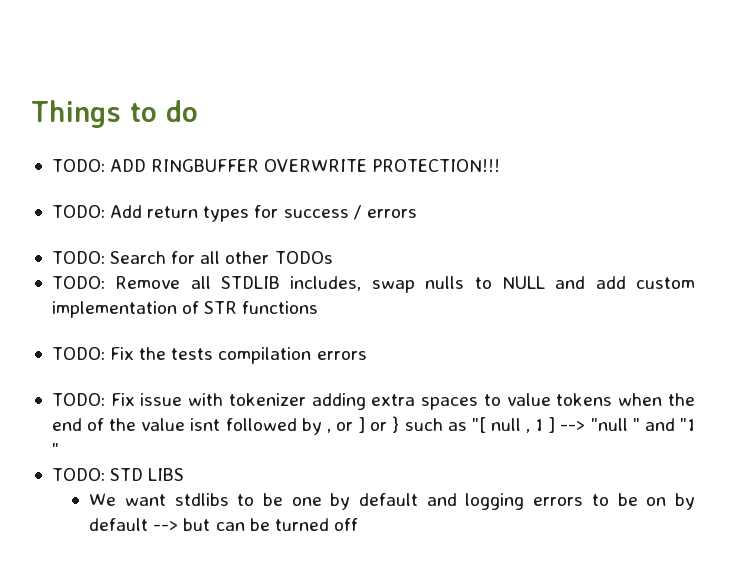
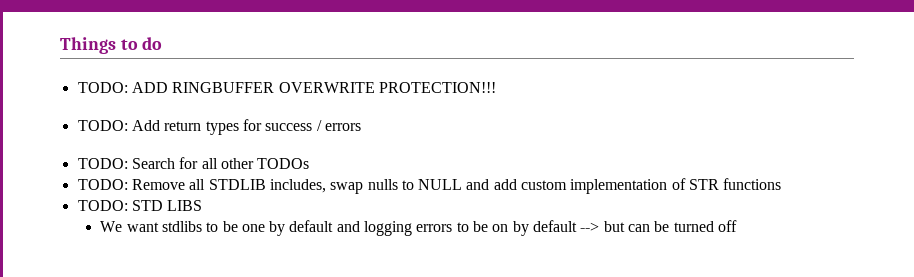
- TODO: Fix the tests compilation errors
- TODO: Fix issue with tokenizer adding extra spaces to value tokens when the end of the value isnt followed by , or ] or } such as "[ null , 1 ] --> "null " and "1 "

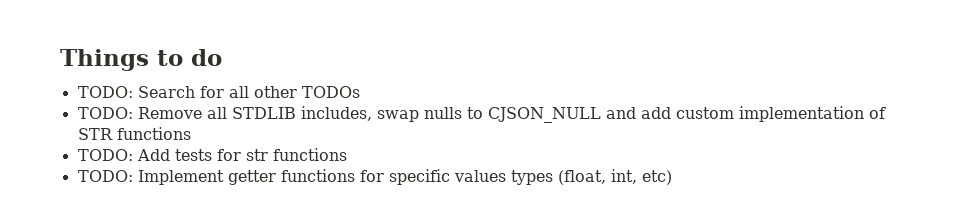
- TODO: ADD RINGBUFFER OVERWRITE PROTECTION!!!
- TODO: Add return types for success / errors
- TODO: Remove all STDLIB includes, swap nulls to NULL and add custom implementation of STR functions
+ TODO: Remove all STDLIB includes, swap nulls to CJSON_NULL and add custom implementation of STR functions
- TODO: STD LIBS
- We want stdlibs to be one by default and logging errors to be on by default --> but can be turned off
+ TODO: Add tests for str functions
+ TODO: Implement getter functions for specific values types (float, int, etc)

